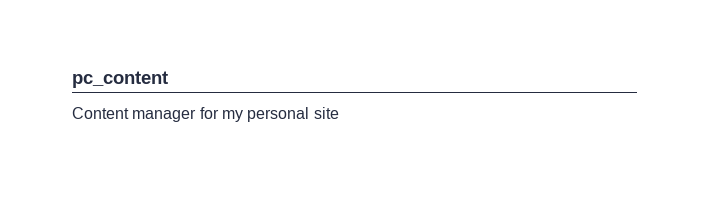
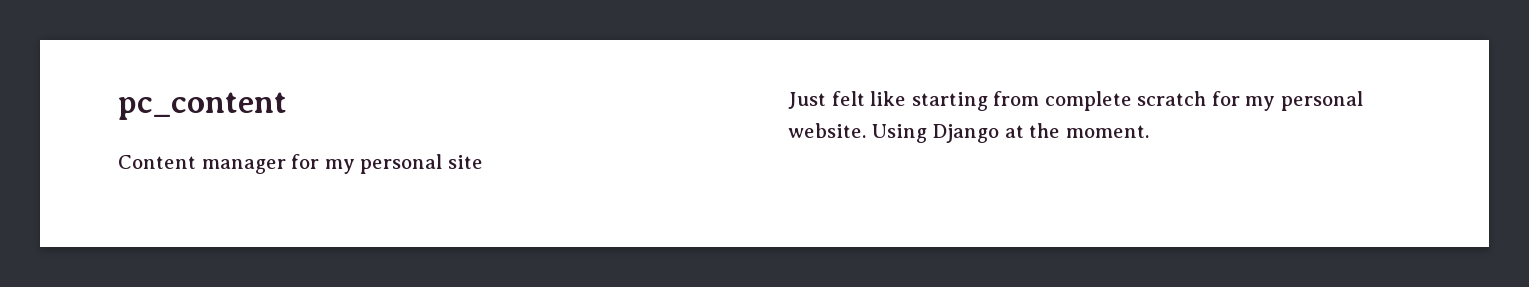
+ Just felt like starting from complete scratch for my personal website. Using Django at the moment.

